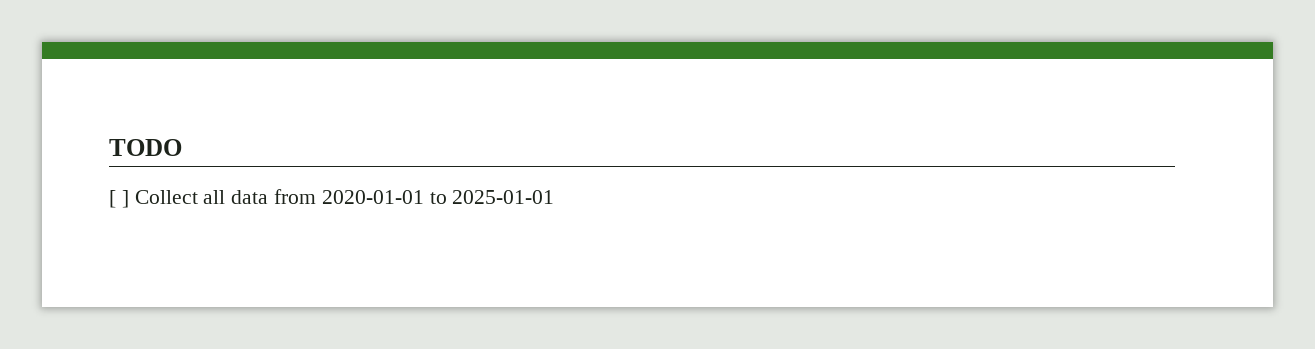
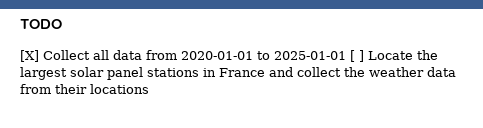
- [ ] Collect all data from 2020-01-01 to 2025-01-01
+ [X] Collect all data from 2020-01-01 to 2025-01-01 [ ] Locate the largest solar panel stations in France and collect the weather data from their locations

